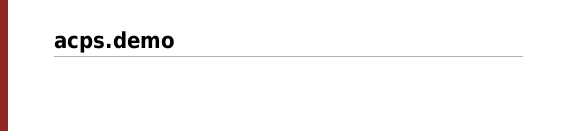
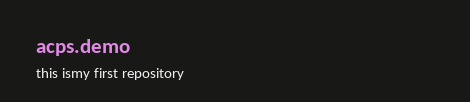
+ this ismy first repository

